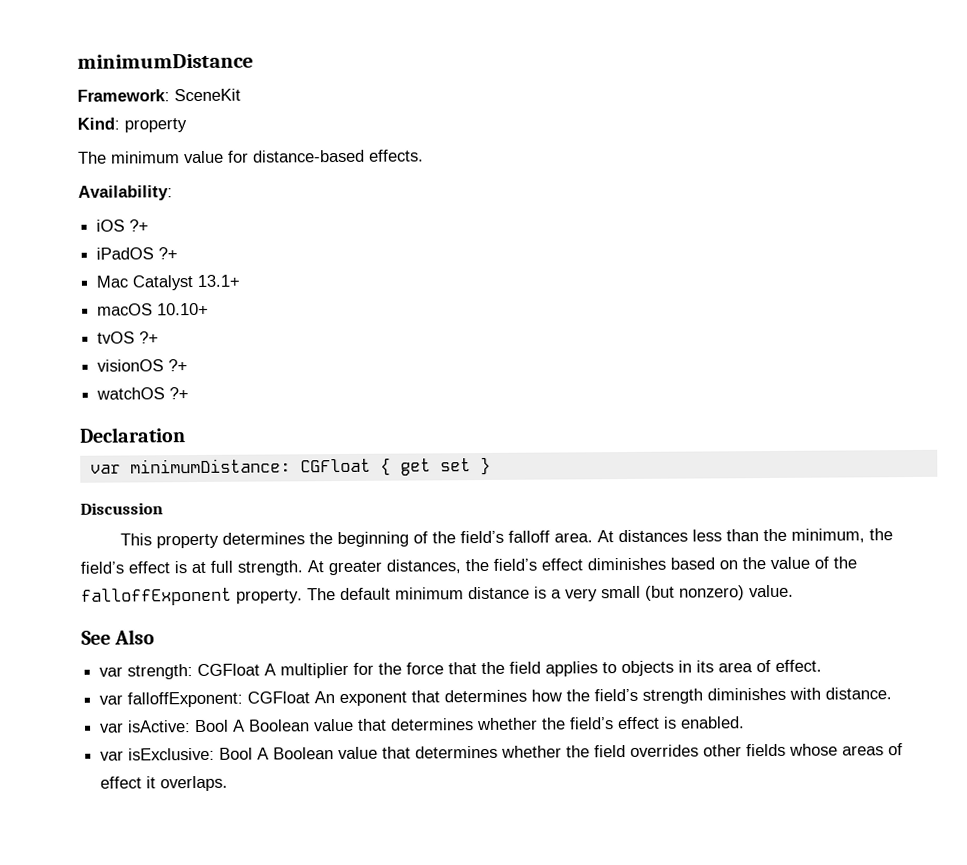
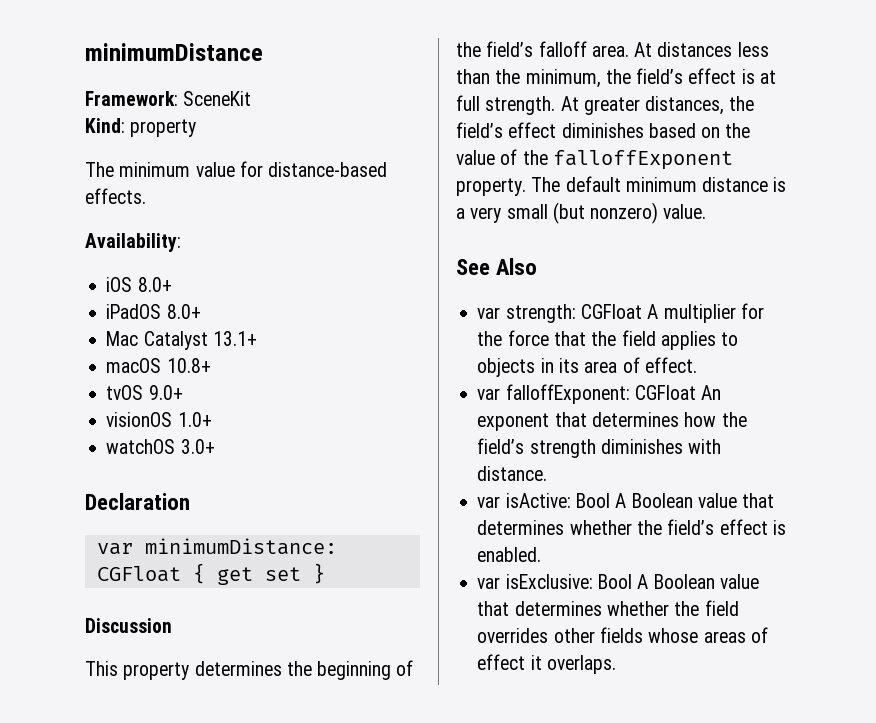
- iOS ?+
+ iOS 8.0+
- iPadOS ?+
+ iPadOS 8.0+
- macOS 10.10+
+ macOS 10.8+
- tvOS ?+
+ tvOS 9.0+
- visionOS ?+
+ visionOS 1.0+
- watchOS ?+
+ watchOS 3.0+

